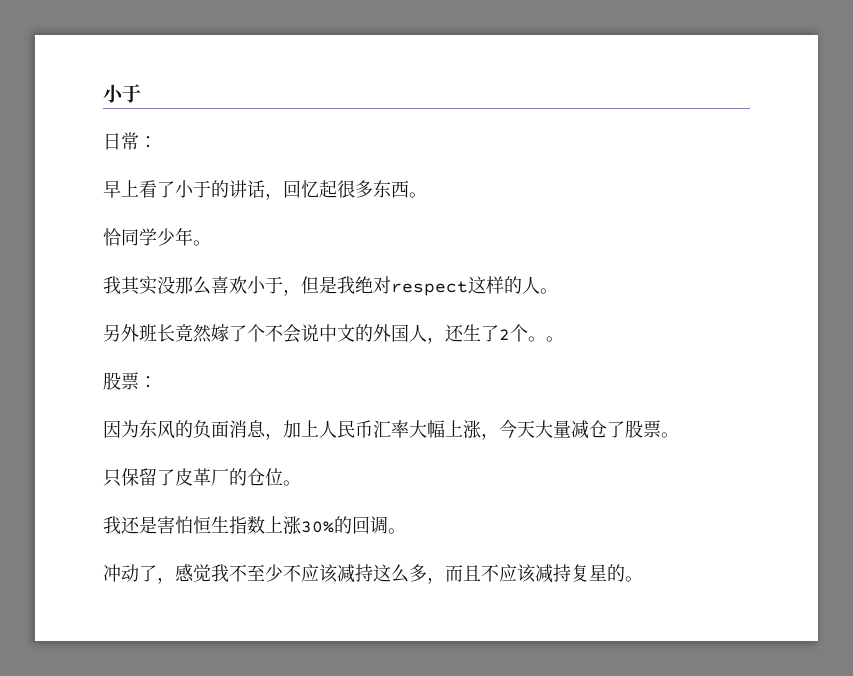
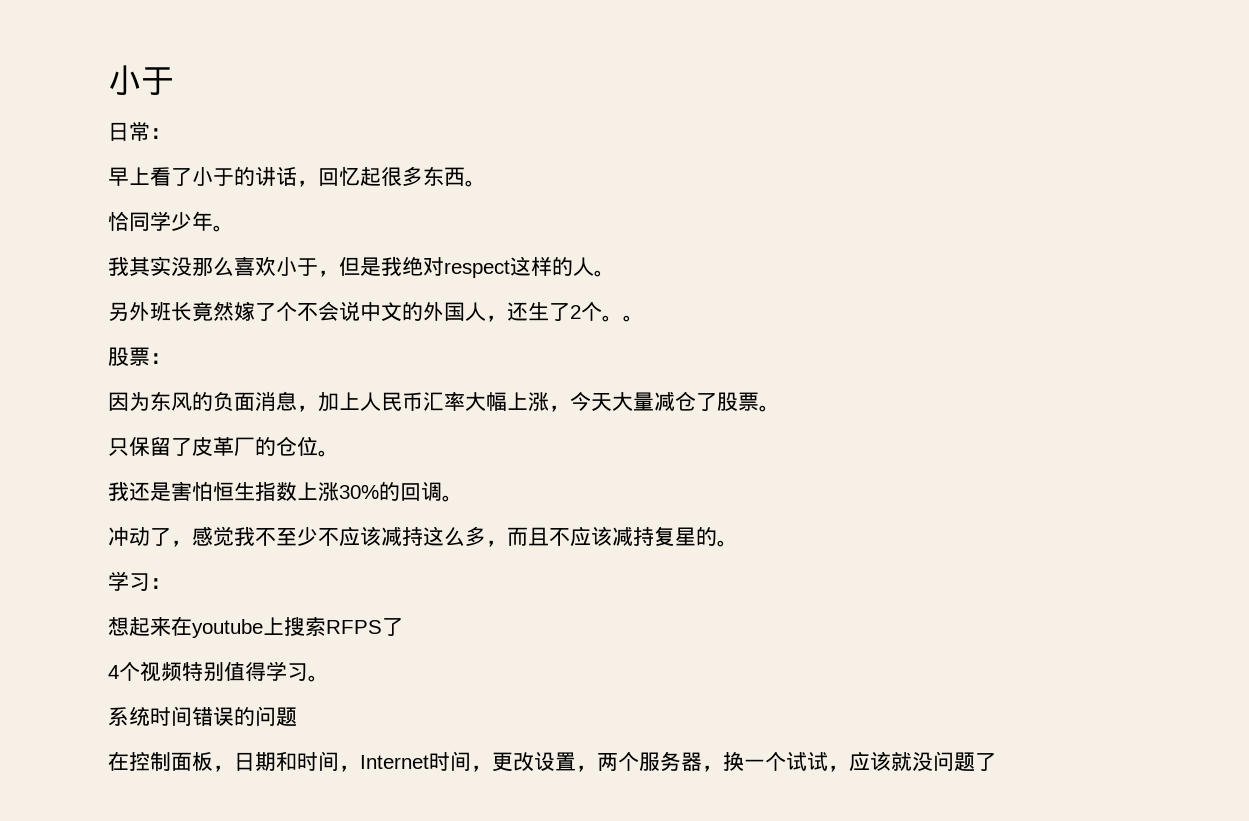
+ 学习：
+ 想起来在youtube上搜索RFPS了
+ 4个视频特别值得学习。
+ 系统时间错误的问题
+ 在控制面板，日期和时间，Internet时间，更改设置，两个服务器，换一个试试，应该就没问题了

